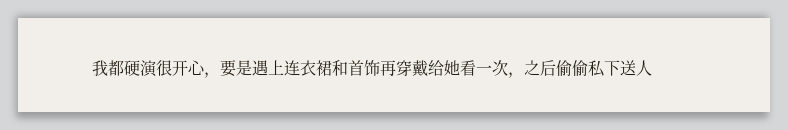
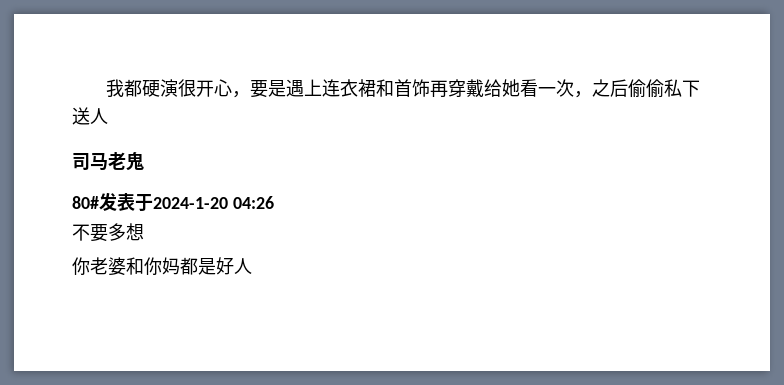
+ 司马老鬼
+ 80#发表于2024-1-20 04:26
+ 不要多想
+ 你老婆和你妈都是好人

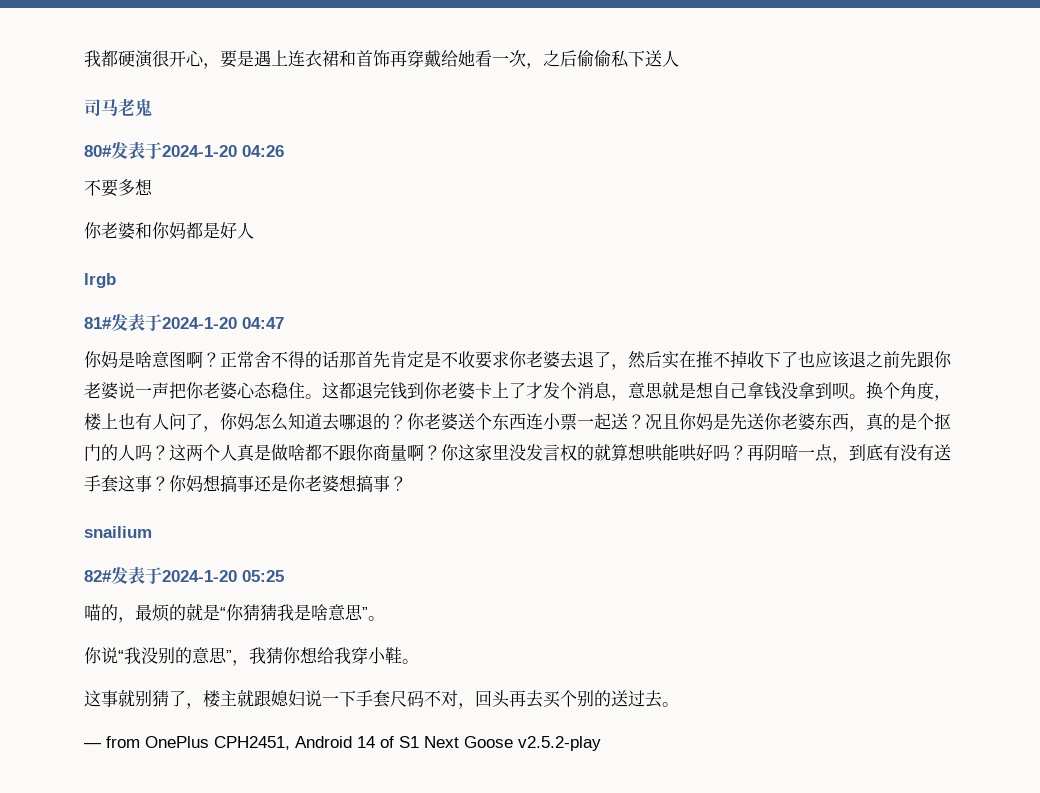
+ lrgb
+ 81#发表于2024-1-20 04:47
+ 你妈是啥意图啊？正常舍不得的话那首先肯定是不收要求你老婆去退了，然后实在推不掉收下了也应该退之前先跟你老婆说一声把你老婆心态稳住。这都退完钱到你老婆卡上了才发个消息，意思就是想自己拿钱没拿到呗。换个角度，楼上也有人问了，你妈怎么知道去哪退的？你老婆送个东西连小票一起送？况且你妈是先送你老婆东西，真的是个抠门的人吗？这两个人真是做啥都不跟你商量啊？你这家里没发言权的就算想哄能哄好吗？再阴暗一点，到底有没有送手套这事？你妈想搞事还是你老婆想搞事？
+ snailium
+ 82#发表于2024-1-20 05:25
+ 喵的，最烦的就是“你猜猜我是啥意思”。
+ 你说“我没别的意思”，我猜你想给我穿小鞋。
+ 这事就别猜了，楼主就跟媳妇说一下手套尺码不对，回头再去买个别的送过去。
+ — from OnePlus CPH2451, Android 14 of S1 Next Goose v2.5.2-play

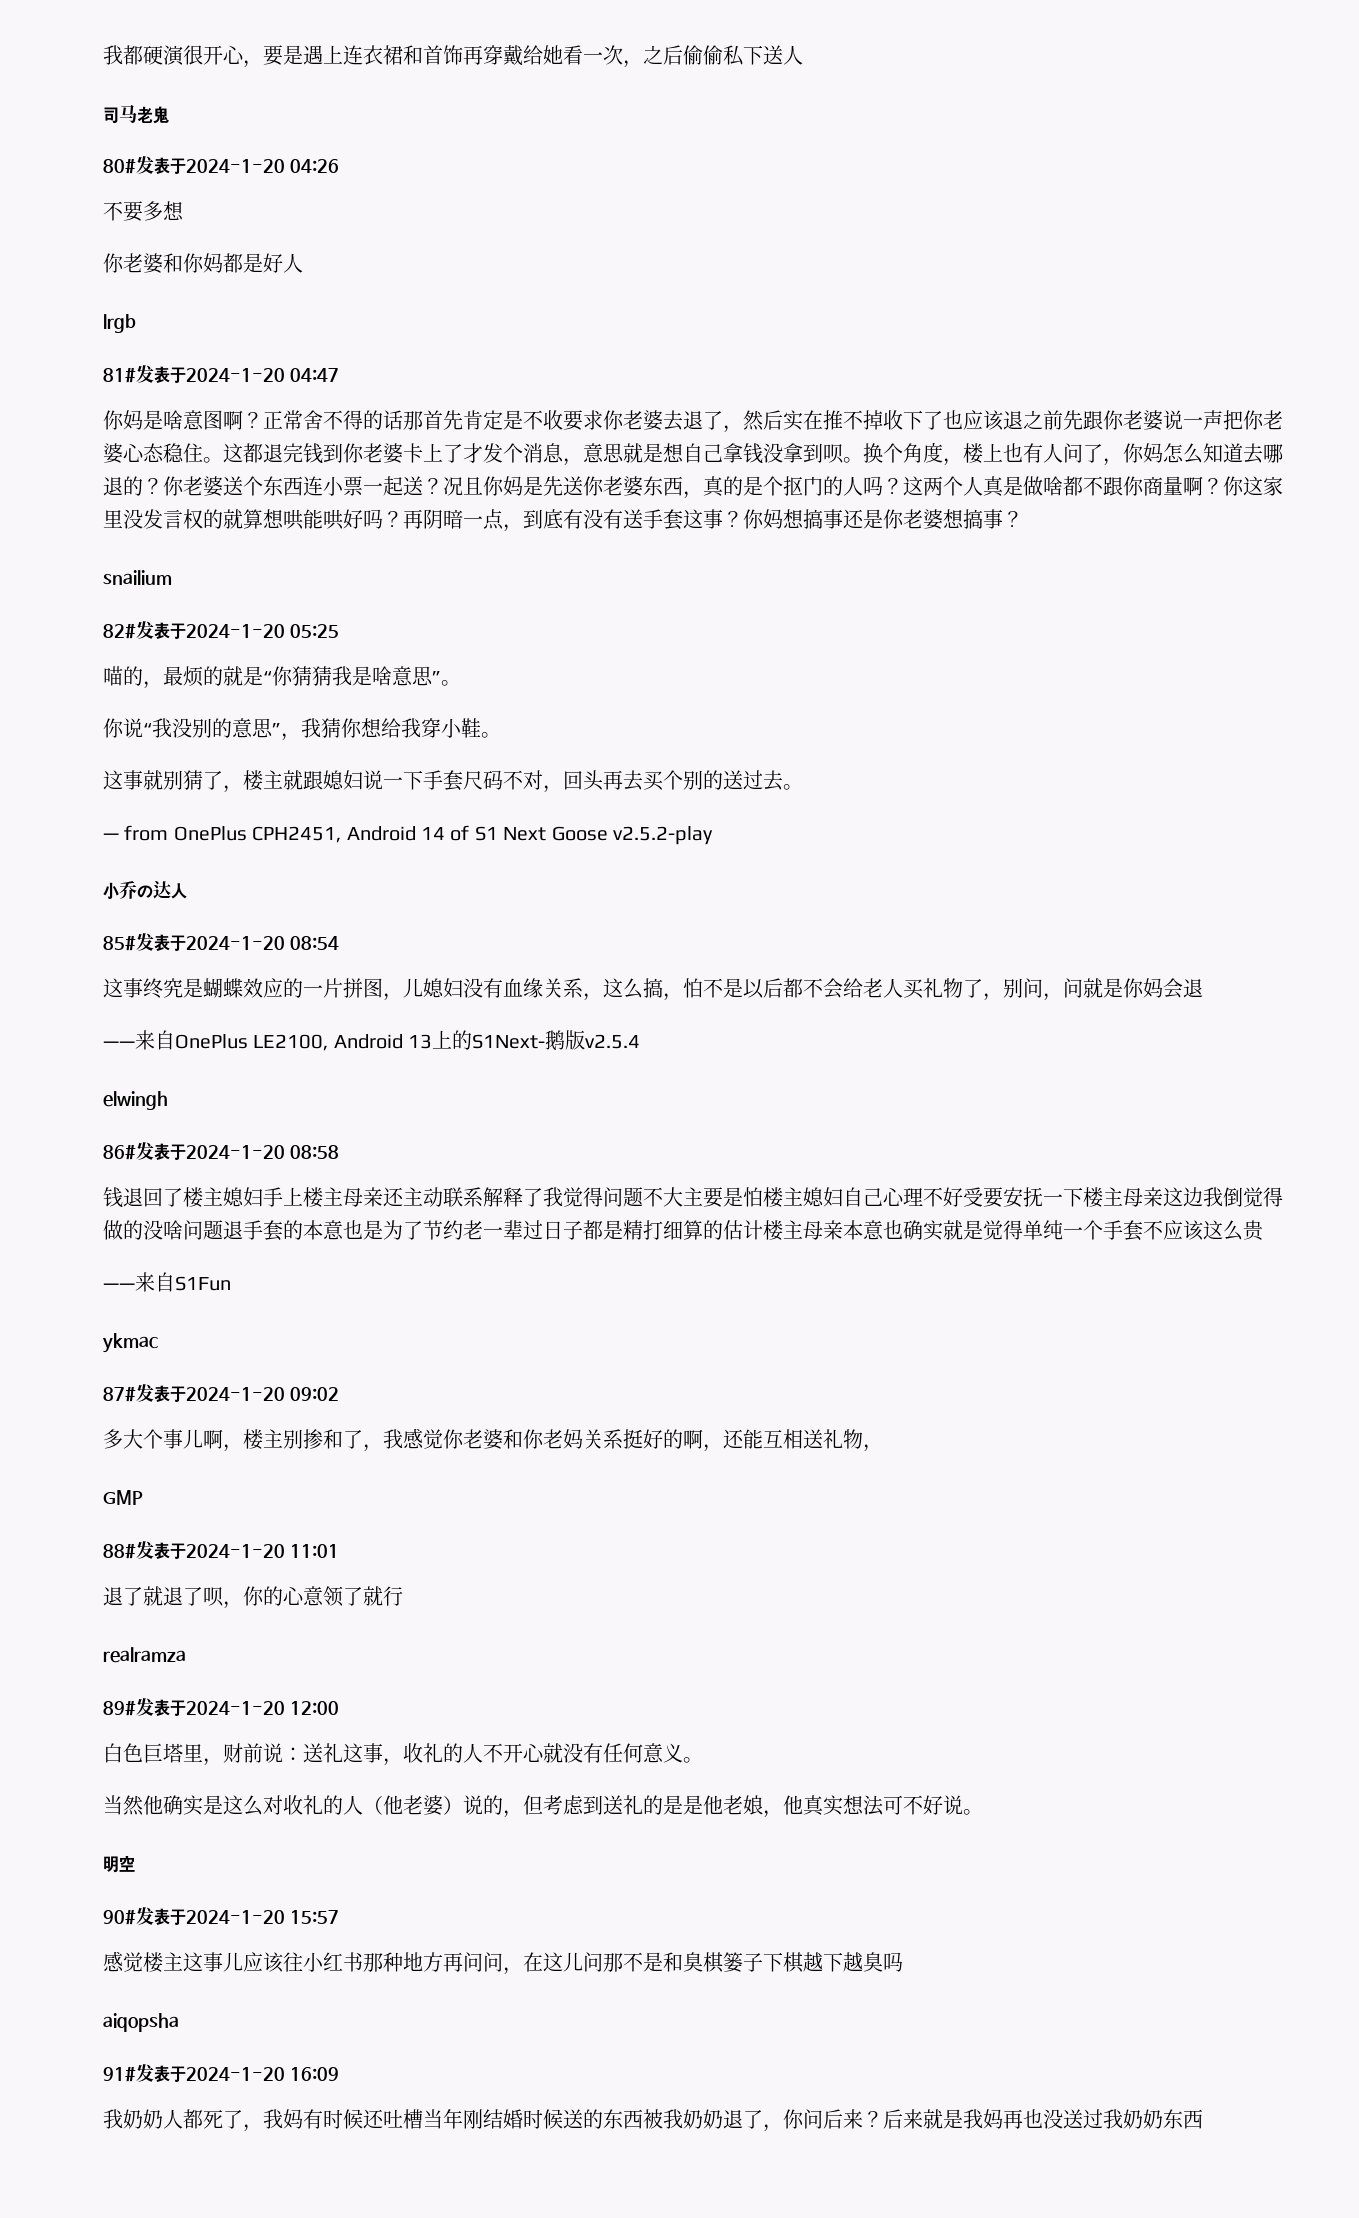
+ 小乔の达人
+ 85#发表于2024-1-20 08:54
+ 这事终究是蝴蝶效应的一片拼图，儿媳妇没有血缘关系，这么搞，怕不是以后都不会给老人买礼物了，别问，问就是你妈会退
+ ——来自OnePlus LE2100, Android 13上的S1Next-鹅版v2.5.4
+ elwingh
+ 86#发表于2024-1-20 08:58
+ 钱退回了楼主媳妇手上楼主母亲还主动联系解释了我觉得问题不大主要是怕楼主媳妇自己心理不好受要安抚一下楼主母亲这边我倒觉得做的没啥问题退手套的本意也是为了节约老一辈过日子都是精打细算的估计楼主母亲本意也确实就是觉得单纯一个手套不应该这么贵
+ ——来自S1Fun
+ ykmac
+ 87#发表于2024-1-20 09:02
+ 多大个事儿啊，楼主别掺和了，我感觉你老婆和你老妈关系挺好的啊，还能互相送礼物，
+ GMP
+ 88#发表于2024-1-20 11:01
+ 退了就退了呗，你的心意领了就行
+ realramza
+ 89#发表于2024-1-20 12:00
+ 白色巨塔里，财前说：送礼这事，收礼的人不开心就没有任何意义。
+ 当然他确实是这么对收礼的人（他老婆）说的，但考虑到送礼的是是他老娘，他真实想法可不好说。
+ 明空
+ 90#发表于2024-1-20 15:57
+ 感觉楼主这事儿应该往小红书那种地方再问问，在这儿问那不是和臭棋篓子下棋越下越臭吗
+ aiqopsha
+ 91#发表于2024-1-20 16:09
+ 我奶奶人都死了，我妈有时候还吐槽当年刚结婚时候送的东西被我奶奶退了，你问后来？后来就是我妈再也没送过我奶奶东西

